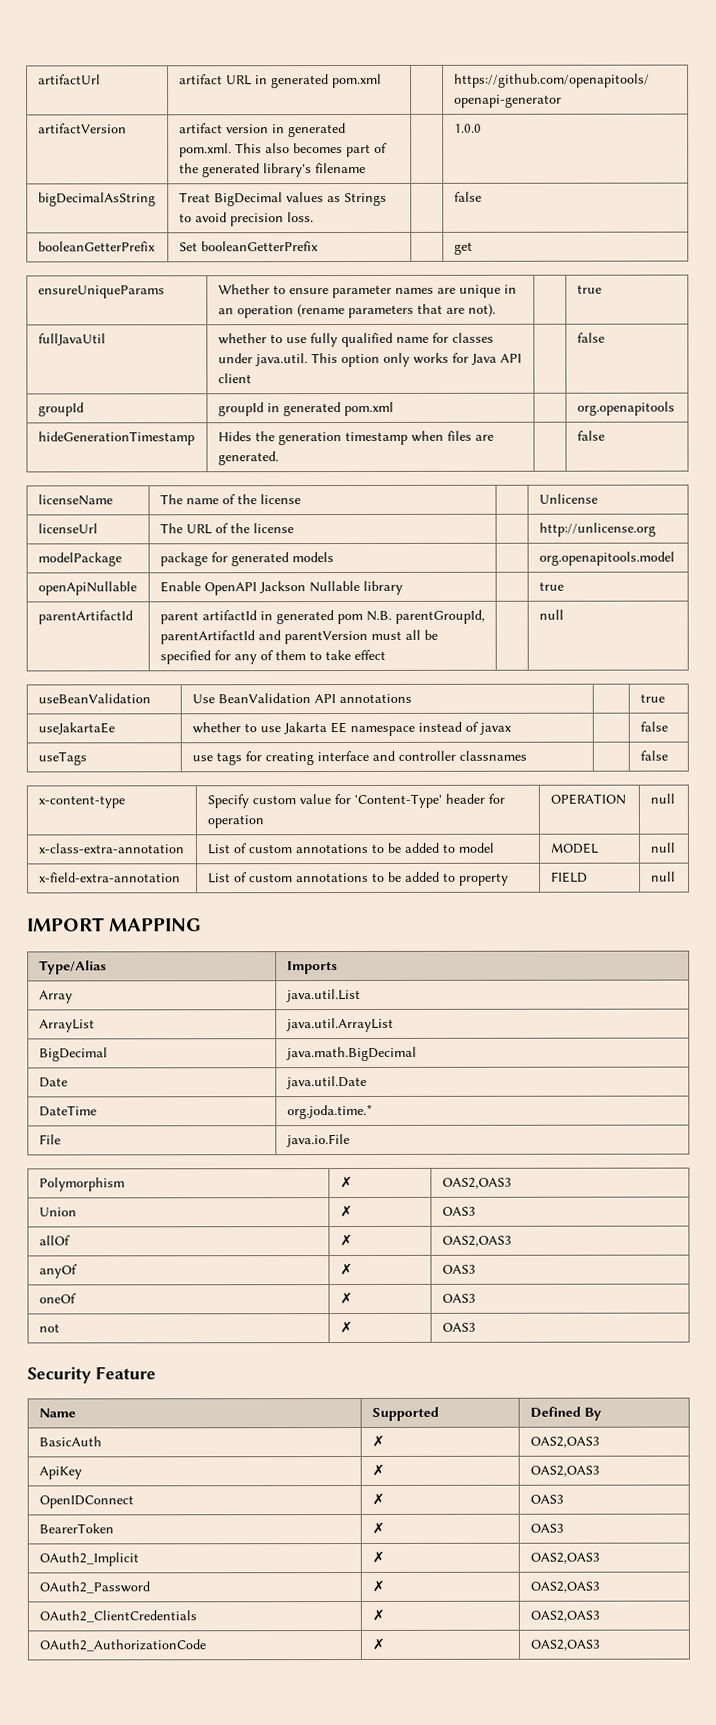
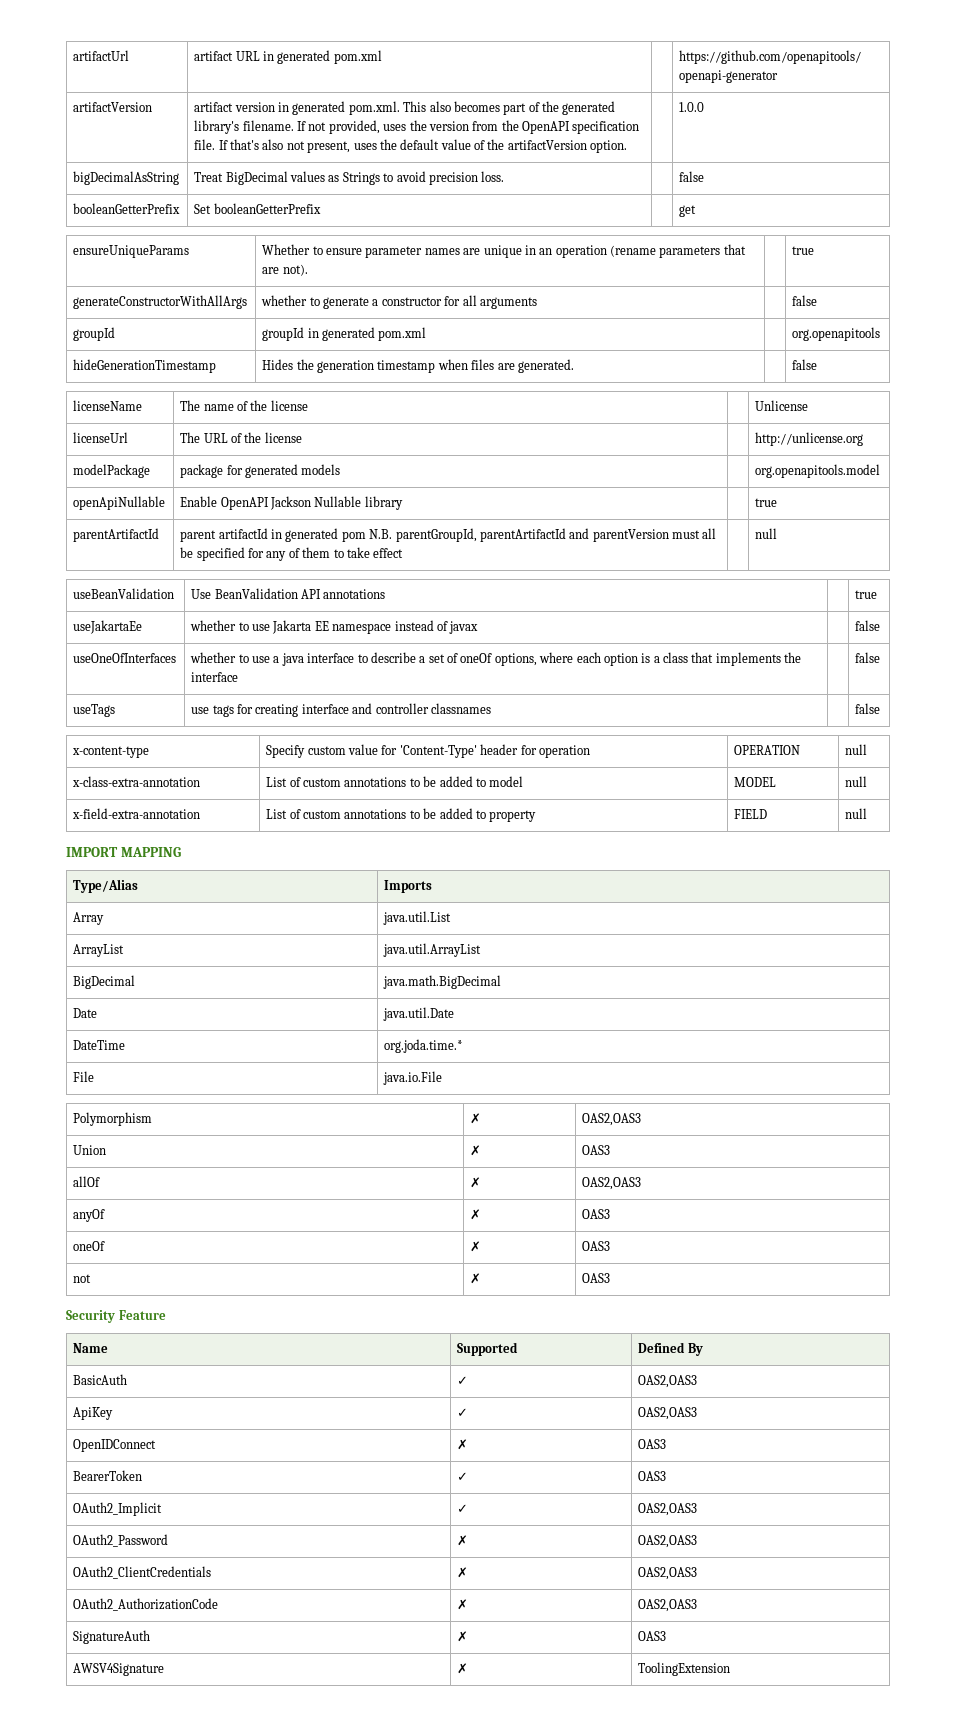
- artifactVersion | artifact version in generated pom.xml. This also becomes part of the generated library's filename | | 1.0.0
+ artifactVersion | artifact version in generated pom.xml. This also becomes part of the generated library's filename. If not provided, uses the version from the OpenAPI specification file. If that's also not present, uses the default value of the artifactVersion option. | | 1.0.0
- fullJavaUtil | whether to use fully qualified name for classes under java.util. This option only works for Java API client | | false
+ generateConstructorWithAllArgs | whether to generate a constructor for all arguments | | false
+ useOneOfInterfaces | whether to use a java interface to describe a set of oneOf options, where each option is a class that implements the interface | | false
- BasicAuth | ✗ | OAS2,OAS3
+ BasicAuth | ✓ | OAS2,OAS3
- ApiKey | ✗ | OAS2,OAS3
+ ApiKey | ✓ | OAS2,OAS3
- BearerToken | ✗ | OAS3
+ BearerToken | ✓ | OAS3
- OAuth2_Implicit | ✗ | OAS2,OAS3
+ OAuth2_Implicit | ✓ | OAS2,OAS3
+ SignatureAuth | ✗ | OAS3
+ AWSV4Signature | ✗ | ToolingExtension

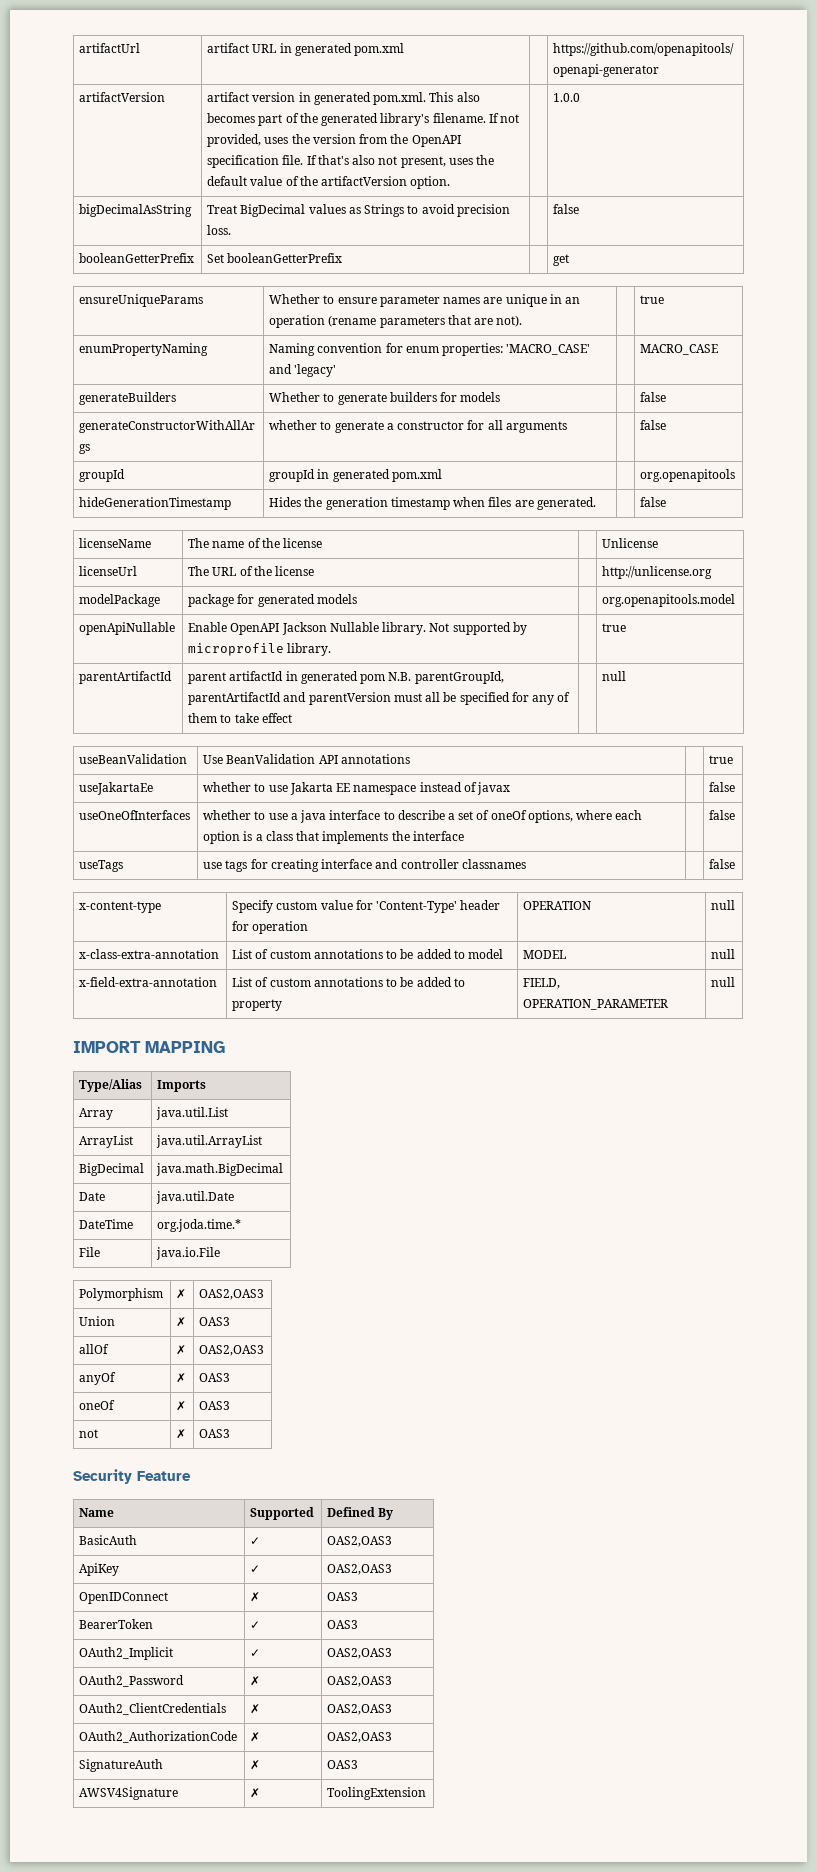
+ enumPropertyNaming | Naming convention for enum properties: 'MACRO_CASE' and 'legacy' | | MACRO_CASE
+ generateBuilders | Whether to generate builders for models | | false
- openApiNullable | Enable OpenAPI Jackson Nullable library | | true
+ openApiNullable | Enable OpenAPI Jackson Nullable library. Not supported by microprofile library. | | true
- x-field-extra-annotation | List of custom annotations to be added to property | FIELD | null
+ x-field-extra-annotation | List of custom annotations to be added to property | FIELD, OPERATION_PARAMETER | null

